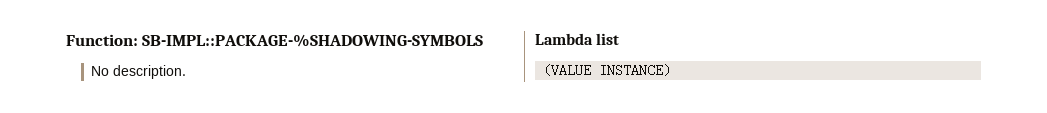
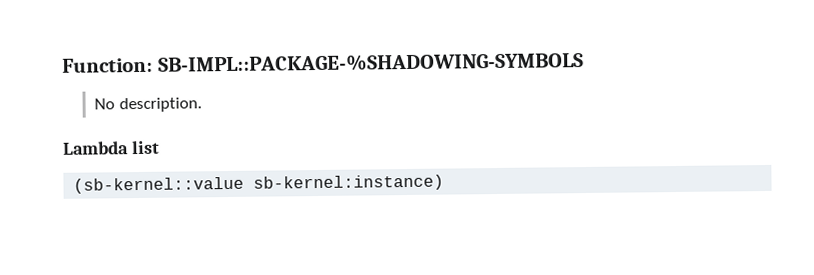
- (VALUE INSTANCE)
+ (sb-kernel::value sb-kernel:instance)

